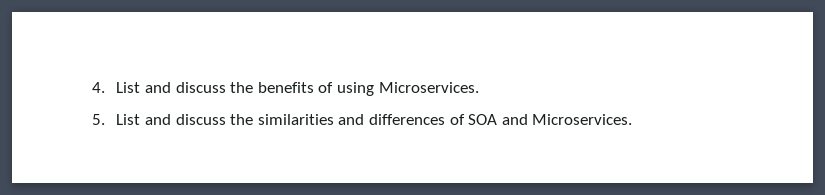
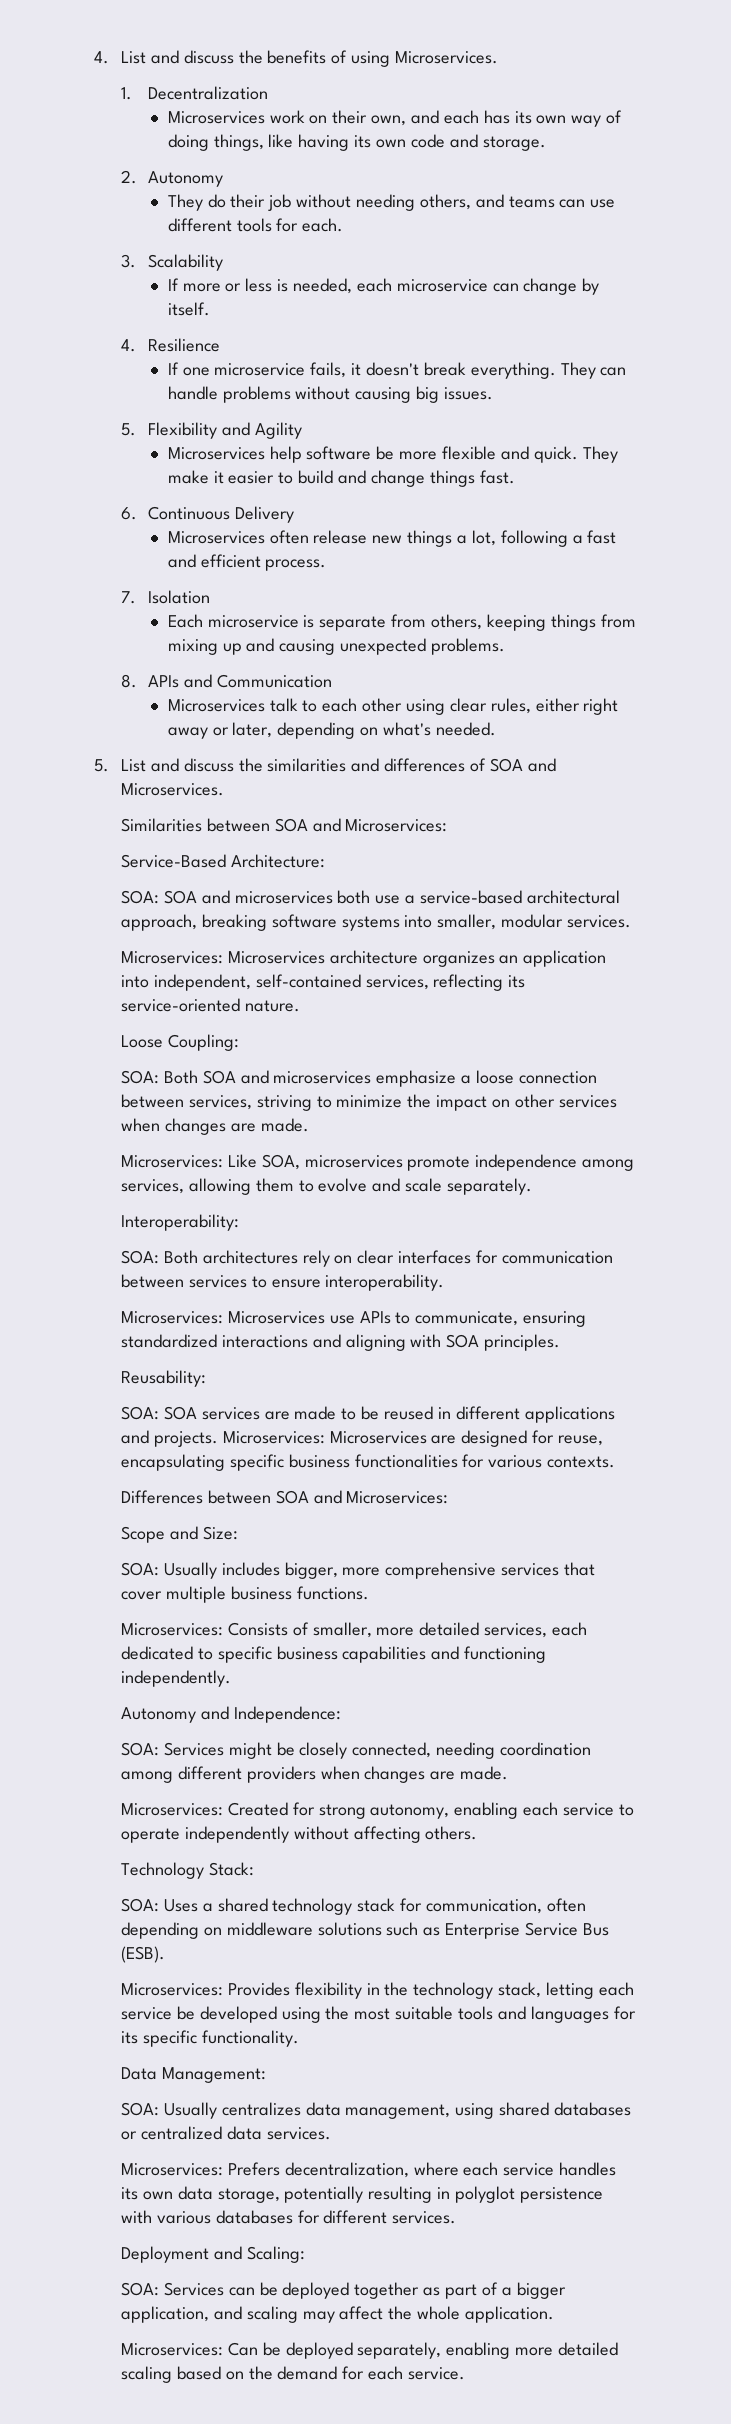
+ 1. Decentralization
+ Microservices work on their own, and each has its own way of doing things, like having its own code and storage.
+ 2. Autonomy
+ They do their job without needing others, and teams can use different tools for each.
+ 3. Scalability
+ If more or less is needed, each microservice can change by itself.
+ 4. Resilience
+ If one microservice fails, it doesn't break everything. They can handle problems without causing big issues.
+ 5. Flexibility and Agility
+ Microservices help software be more flexible and quick. They make it easier to build and change things fast.
+ 6. Continuous Delivery
+ Microservices often release new things a lot, following a fast and efficient process.
+ 7. Isolation
+ Each microservice is separate from others, keeping things from mixing up and causing unexpected problems.
+ 8. APIs and Communication
+ Microservices talk to each other using clear rules, either right away or later, depending on what's needed.
+ Similarities between SOA and Microservices:
+ Service-Based Architecture:
+ SOA: SOA and microservices both use a service-based architectural approach, breaking software systems into smaller, modular services.
+ Microservices: Microservices architecture organizes an application into independent, self-contained services, reflecting its service-oriented nature.
+ Loose Coupling:
+ SOA: Both SOA and microservices emphasize a loose connection between services, striving to minimize the impact on other services when changes are made.
+ Microservices: Like SOA, microservices promote independence among services, allowing them to evolve and scale separately.
+ Interoperability:
+ SOA: Both architectures rely on clear interfaces for communication between services to ensure interoperability.
+ Microservices: Microservices use APIs to communicate, ensuring standardized interactions and aligning with SOA principles.
+ Reusability:
+ SOA: SOA services are made to be reused in different applications and projects. Microservices: Microservices are designed for reuse, encapsulating specific business functionalities for various contexts.
+ Differences between SOA and Microservices:
+ Scope and Size:
+ SOA: Usually includes bigger, more comprehensive services that cover multiple business functions.
+ Microservices: Consists of smaller, more detailed services, each dedicated to specific business capabilities and functioning independently.
+ Autonomy and Independence:
+ SOA: Services might be closely connected, needing coordination among different providers when changes are made.
+ Microservices: Created for strong autonomy, enabling each service to operate independently without affecting others.
+ Technology Stack:
+ SOA: Uses a shared technology stack for communication, often depending on middleware solutions such as Enterprise Service Bus (ESB).
+ Microservices: Provides flexibility in the technology stack, letting each service be developed using the most suitable tools and languages for its specific functionality.
+ Data Management:
+ SOA: Usually centralizes data management, using shared databases or centralized data services.
+ Microservices: Prefers decentralization, where each service handles its own data storage, potentially resulting in polyglot persistence with various databases for different services.
+ Deployment and Scaling:
+ SOA: Services can be deployed together as part of a bigger application, and scaling may affect the whole application.
+ Microservices: Can be deployed separately, enabling more detailed scaling based on the demand for each service.

